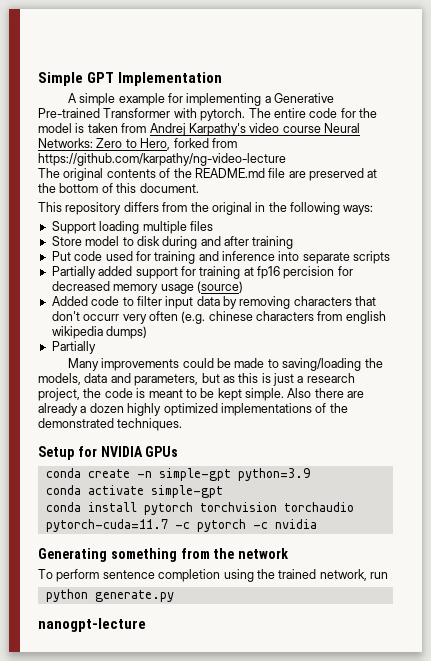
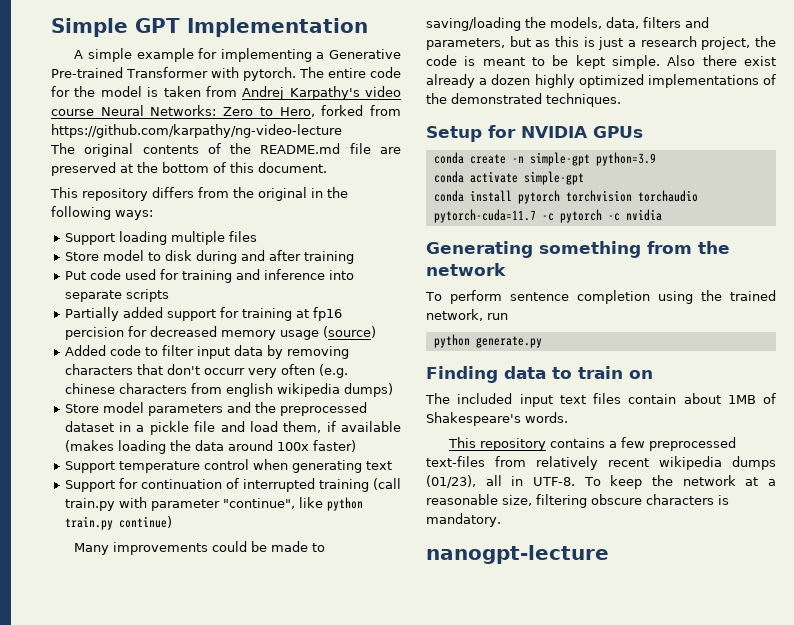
  Added code to filter input data by removing characters that don't occurr very often (e.g. chinese characters from english wikipedia dumps)
- Partially
+ Store model parameters and the preprocessed dataset in a pickle file and load them, if available (makes loading the data around 100x faster)
+ Support temperature control when generating text
+ Support for continuation of interrupted training (call train.py with parameter "continue", like python train.py continue)
- Many improvements could be made to saving/loading the models, data and parameters, but as this is just a research project, the code is meant to be kept simple.
+ Many improvements could be made to saving/loading the models, data, filters and parameters, but as this is just a research project, the code is meant to be kept simple.
- Also there are already a dozen highly optimized implementations of the demonstrated techniques.
+ Also there exist already a dozen highly optimized implementations of the demonstrated techniques.
+ Finding data to train on
+ The included input text files contain about 1MB of Shakespeare's words.
+ This repository contains a few preprocessed text-files from relatively recent wikipedia dumps (01/23), all in UTF-8. To keep the network at a reasonable size, filtering obscure characters is mandatory.

